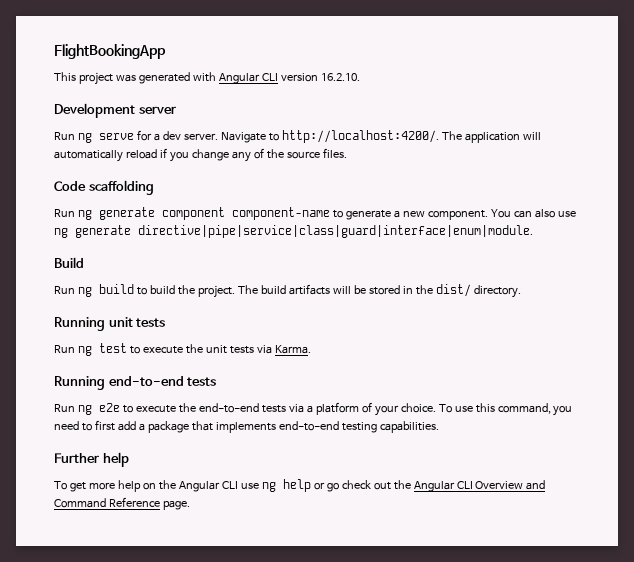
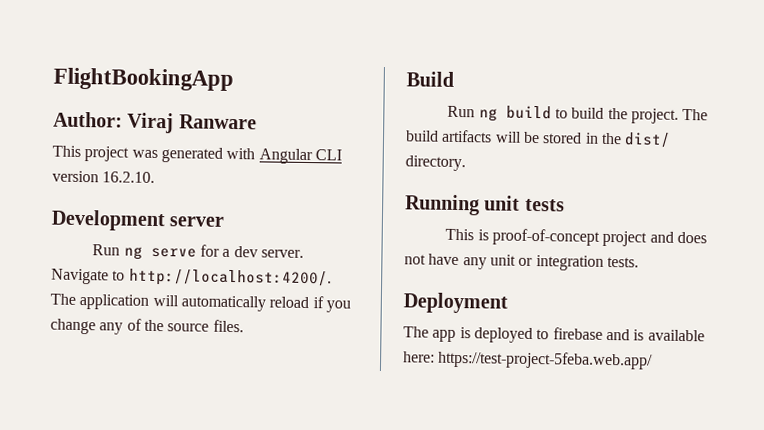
+ Author: Viraj Ranware
- Code scaffolding
- Run ng generate component component-name to generate a new component. You can also use ng generate directive|pipe|service|class|guard|interface|enum|module.
- Run ng test to execute the unit tests via Karma.
- Running end-to-end tests
- Run ng e2e to execute the end-to-end tests via a platform of your choice. To use this command, you need to first add a package that implements end-to-end testing capabilities.
- Further help
- To get more help on the Angular CLI use ng help or go check out the Angular CLI Overview and Command Reference page.
+ This is proof-of-concept project and does not have any unit or integration tests.
+ Deployment
+ The app is deployed to firebase and is available here: https://test-project-5feba.web.app/

